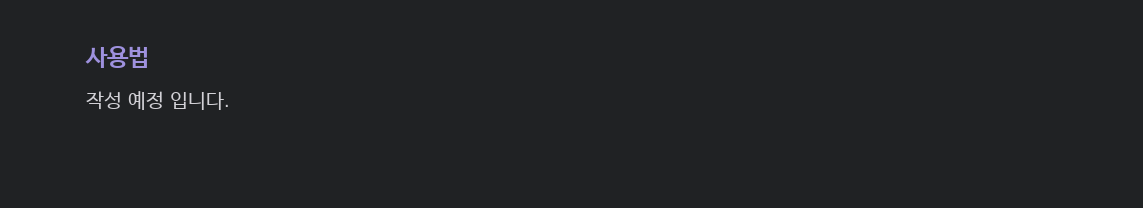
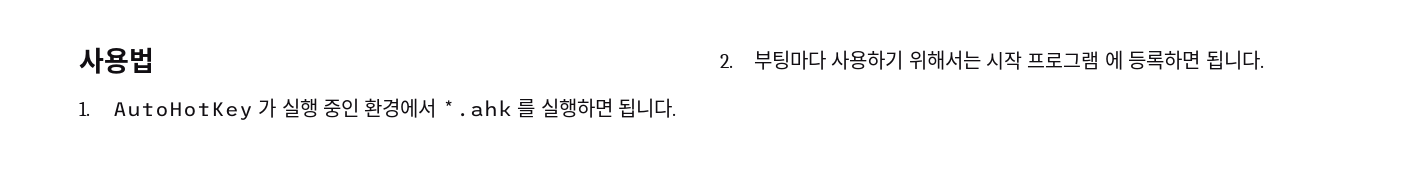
- 작성 예정 입니다.
+ 1. AutoHotKey 가 실행 중인 환경에서 *.ahk 를 실행하면 됩니다.
+ 2. 부팅마다 사용하기 위해서는 시작 프로그램 에 등록하면 됩니다.

